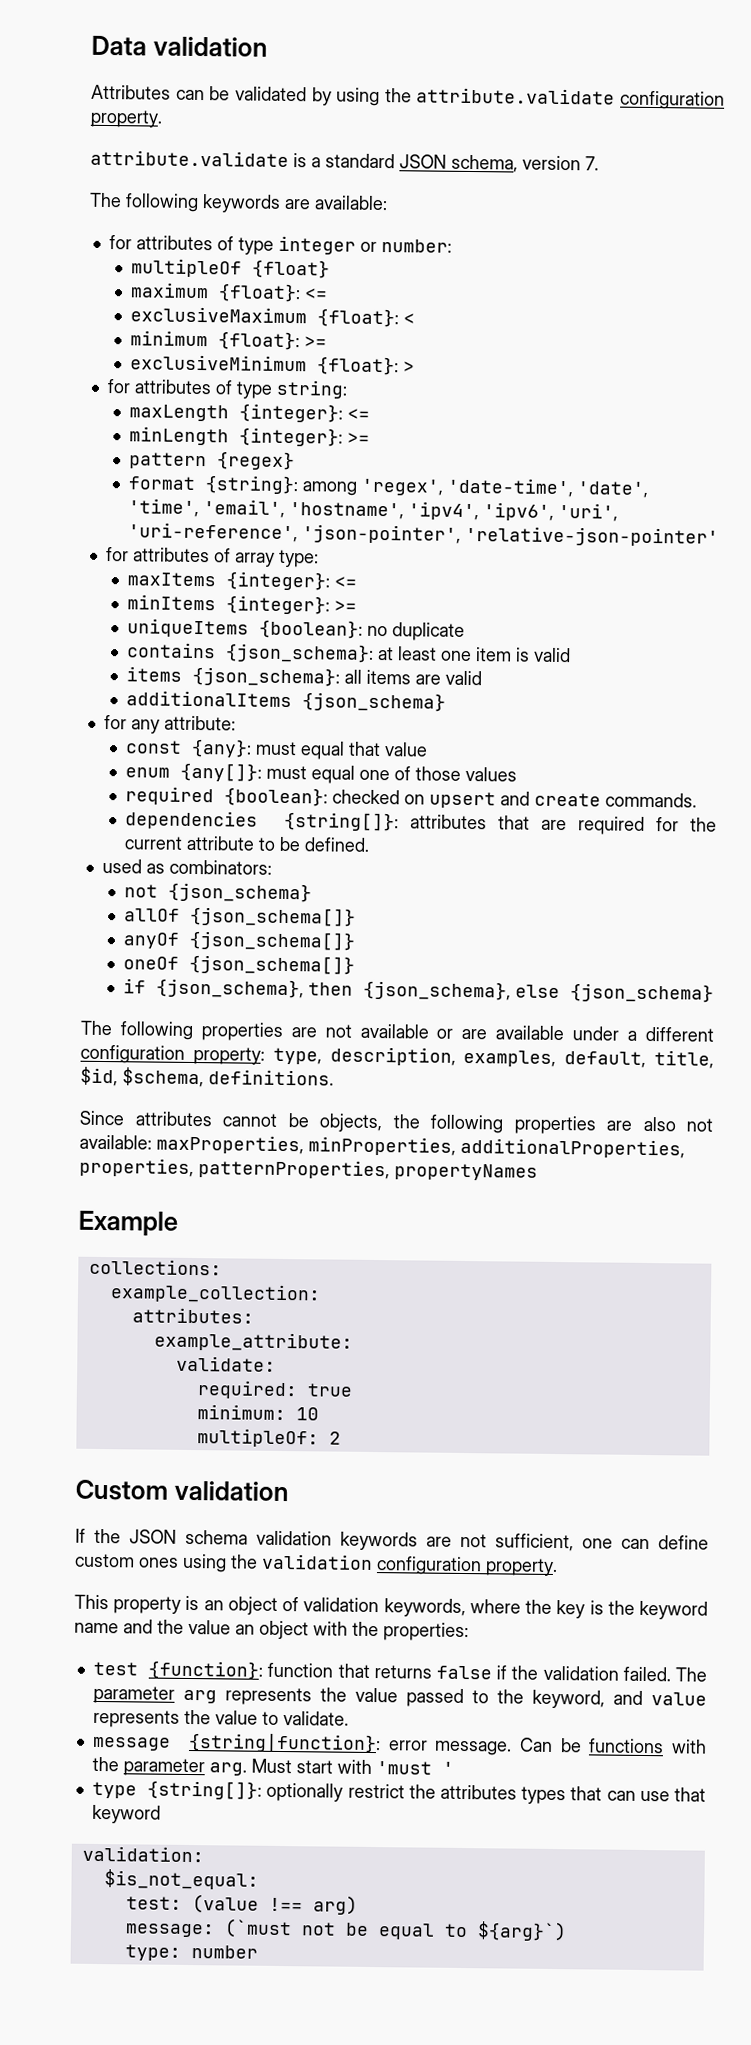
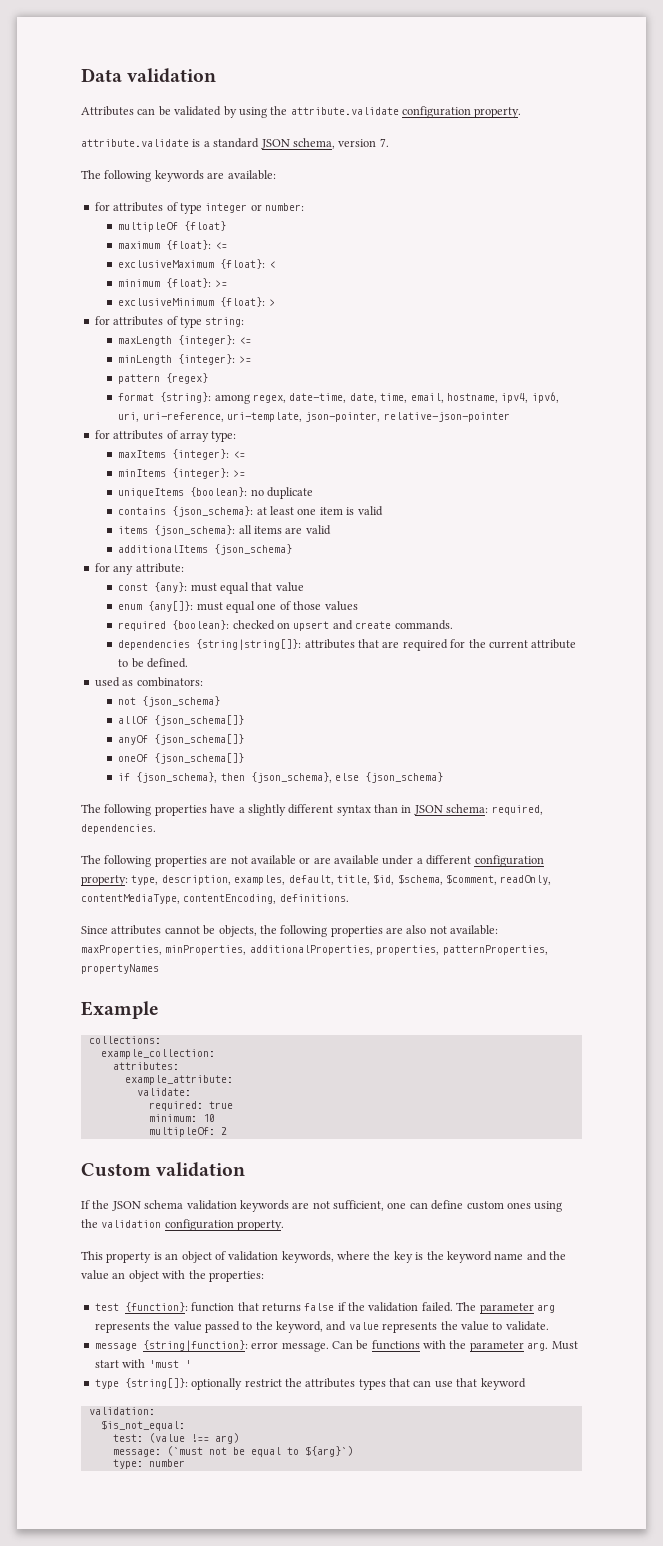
- format {string}: among 'regex', 'date-time', 'date', 'time', 'email', 'hostname', 'ipv4', 'ipv6', 'uri', 'uri-reference', 'json-pointer', 'relative-json-pointer'
+ format {string}: among regex, date-time, date, time, email, hostname, ipv4, ipv6, uri, uri-reference, uri-template, json-pointer, relative-json-pointer
- dependencies {string[]}: attributes that are required for the current attribute to be defined.
+ dependencies {string|string[]}: attributes that are required for the current attribute to be defined.
+ The following properties have a slightly different syntax than in JSON schema: required, dependencies.
- The following properties are not available or are available under a different configuration property: type, description, examples, default, title, $id, $schema, definitions.
+ The following properties are not available or are available under a different configuration property: type, description, examples, default, title, $id, $schema, $comment, readOnly, contentMediaType, contentEncoding, definitions.

